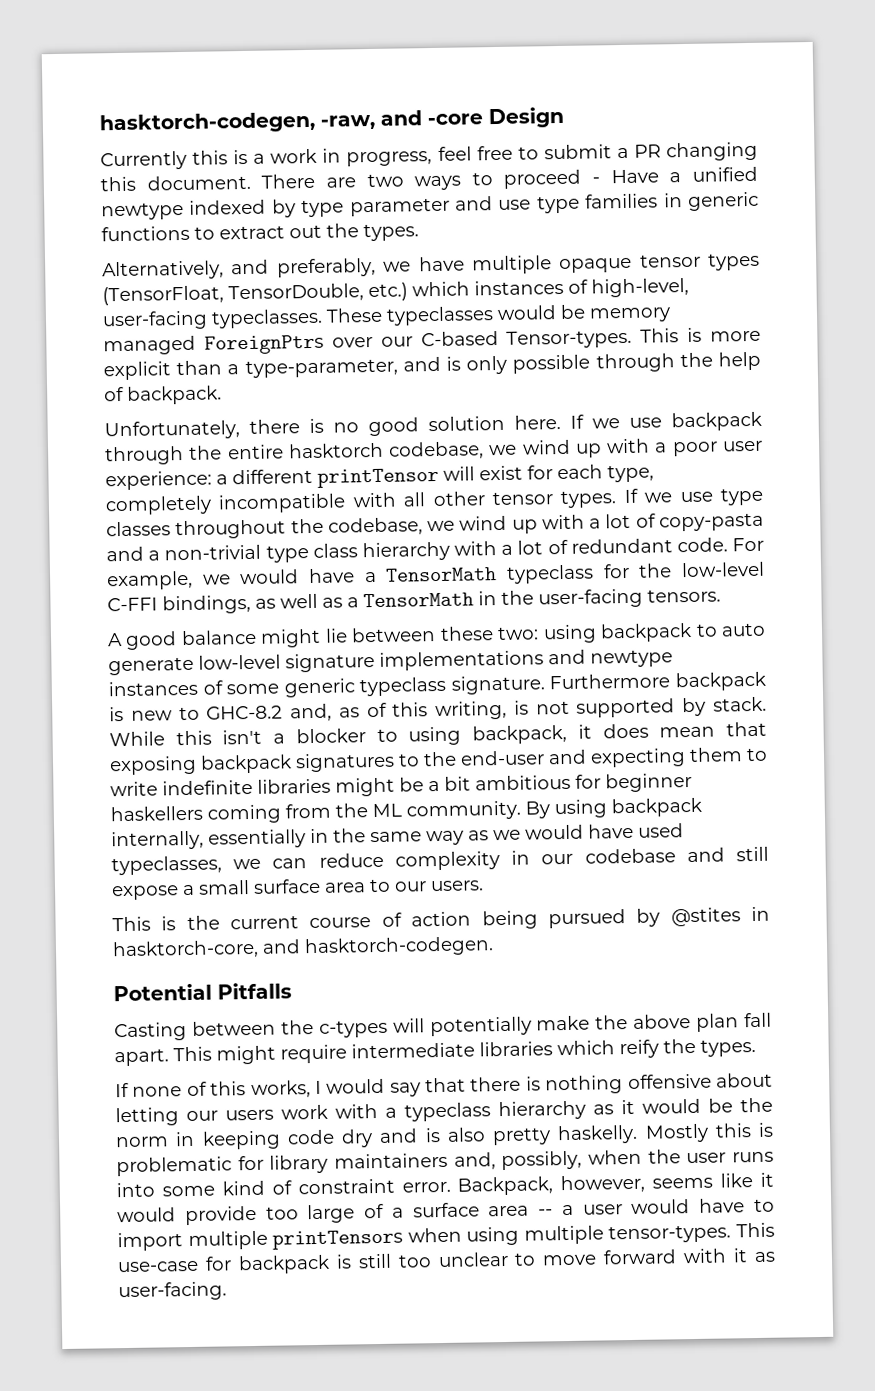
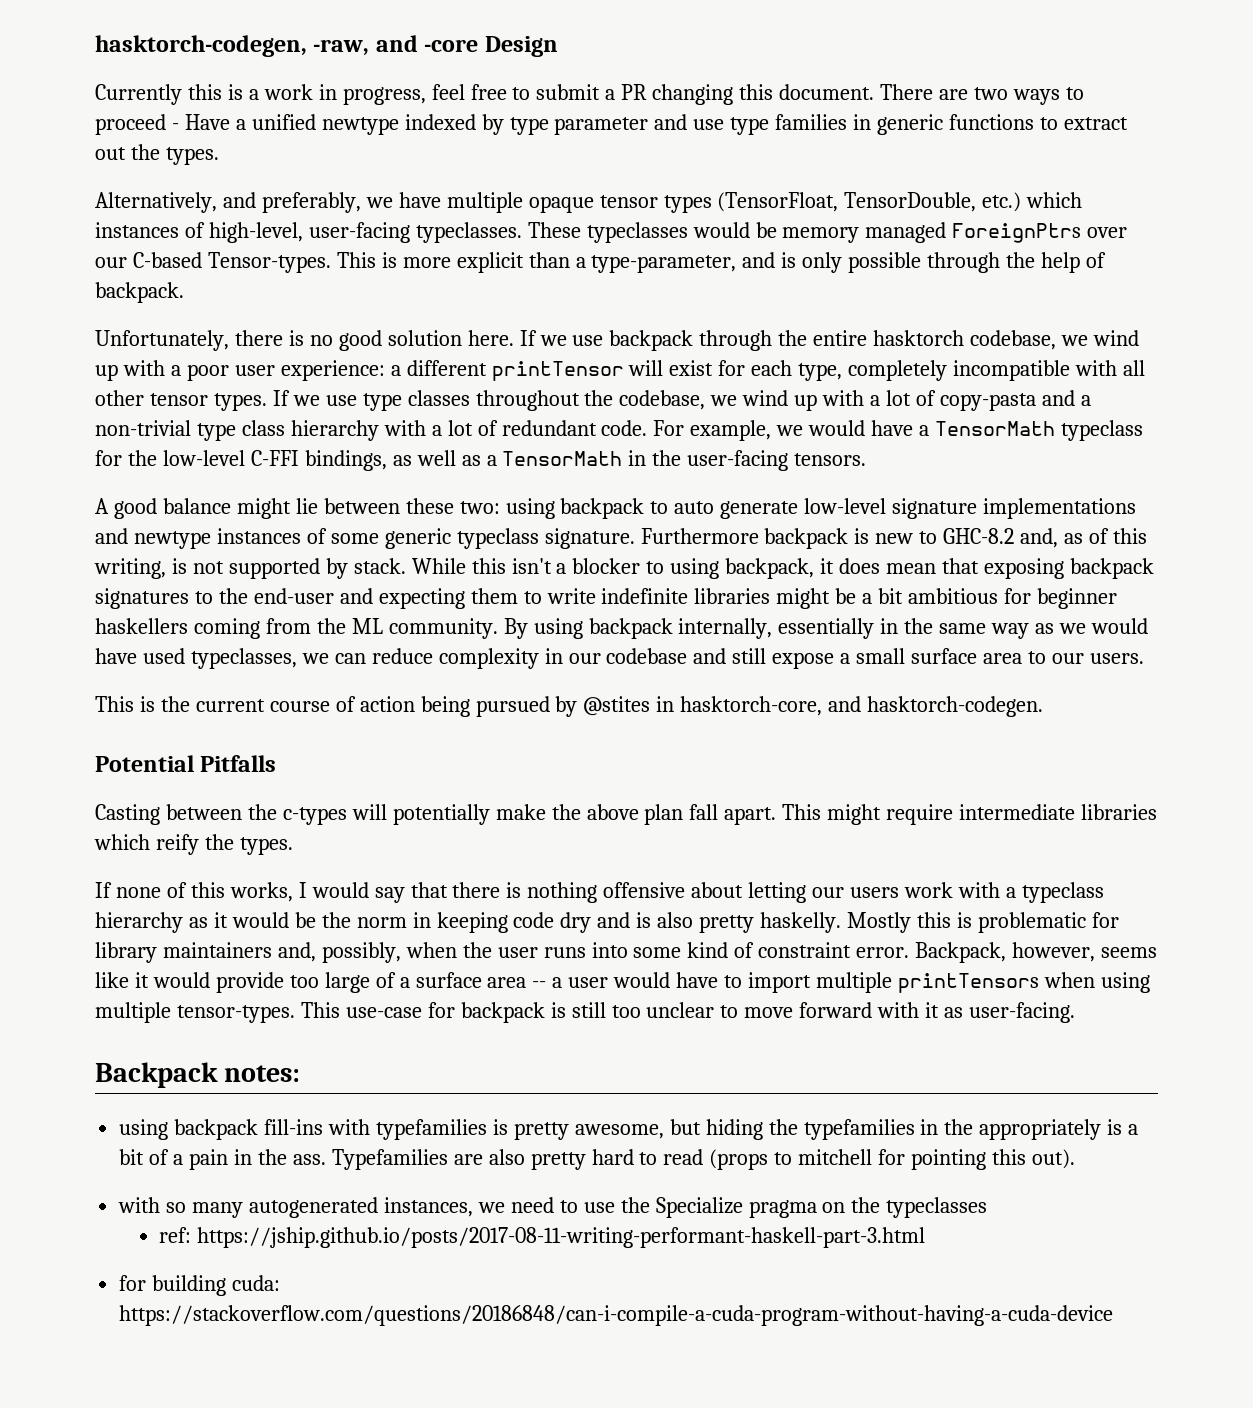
+ Backpack notes:
+ using backpack fill-ins with typefamilies is pretty awesome, but hiding the typefamilies in the appropriately is a bit of a pain in the ass. Typefamilies are also pretty hard to read (props to mitchell for pointing this out).
+ with so many autogenerated instances, we need to use the Specialize pragma on the typeclasses
+ ref: https://jship.github.io/posts/2017-08-11-writing-performant-haskell-part-3.html
+ for building cuda: https://stackoverflow.com/questions/20186848/can-i-compile-a-cuda-program-without-having-a-cuda-device

